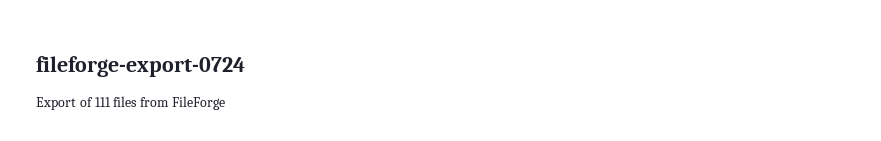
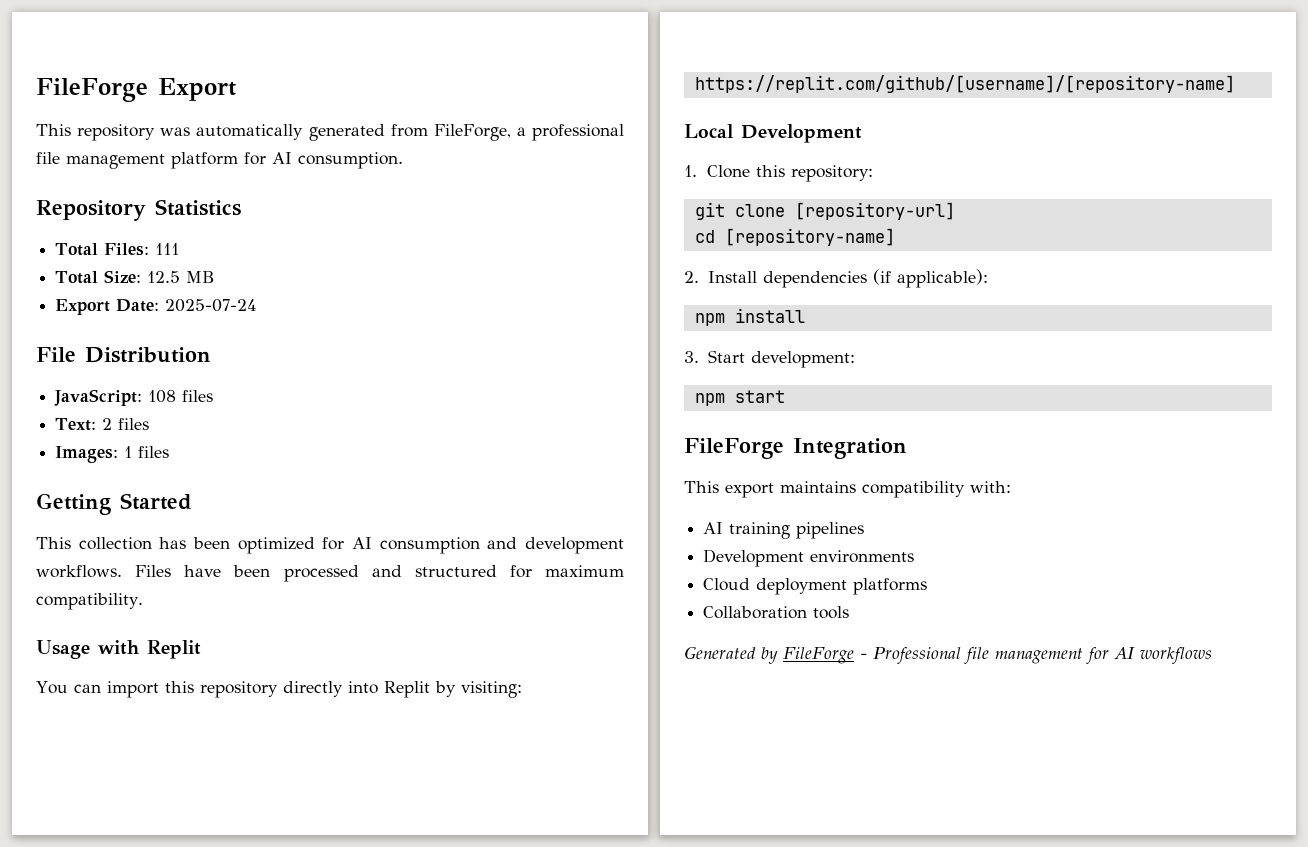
- fileforge-export-0724
- Export of 111 files from FileForge
+ FileForge Export
+ This repository was automatically generated from FileForge, a professional file management platform for AI consumption.
+ Repository Statistics
+ Total Files: 111
+ Total Size: 12.5 MB
+ Export Date: 2025-07-24
+ File Distribution
+ JavaScript: 108 files
+ Text: 2 files
+ Images: 1 files
+ Getting Started
+ This collection has been optimized for AI consumption and development workflows. Files have been processed and structured for maximum compatibility.
+ Usage with Replit
+ You can import this repository directly into Replit by visiting:
+ https://replit.com/github/[username]/[repository-name]
+ Local Development
+ 1. Clone this repository:
+ git clone [repository-url]
+ cd [repository-name]
+ 2. Install dependencies (if applicable):
+ npm install
+ 3. Start development:
+ npm start
+ FileForge Integration
+ This export maintains compatibility with:
+ AI training pipelines
+ Development environments
+ Cloud deployment platforms
+ Collaboration tools
+ Generated by FileForge - Professional file management for AI workflows

